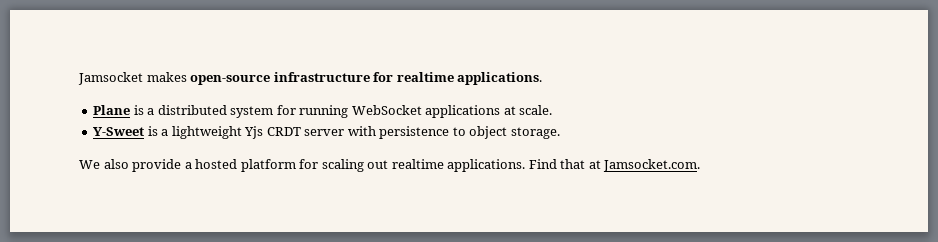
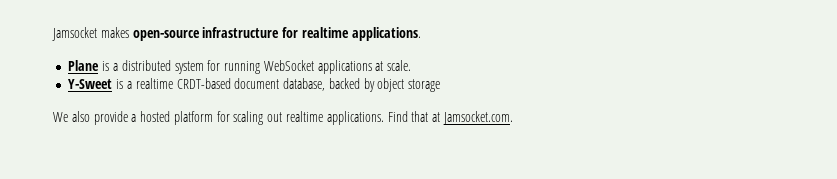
- Y-Sweet is a lightweight Yjs CRDT server with persistence to object storage.
+ Y-Sweet is a realtime CRDT-based document database, backed by object storage

